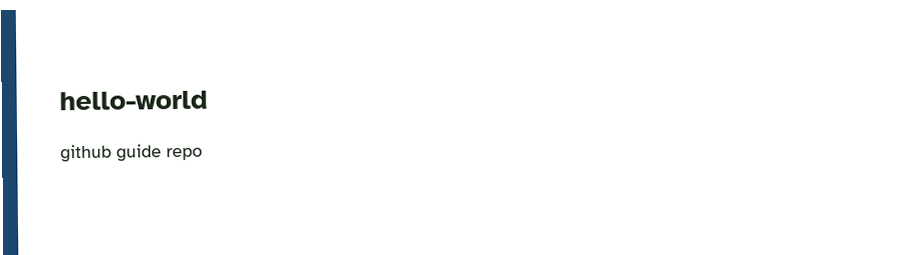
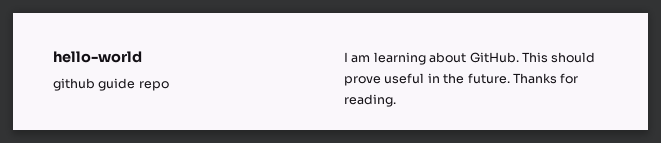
+ I am learning about GitHub. This should prove useful in the future. Thanks for reading.

